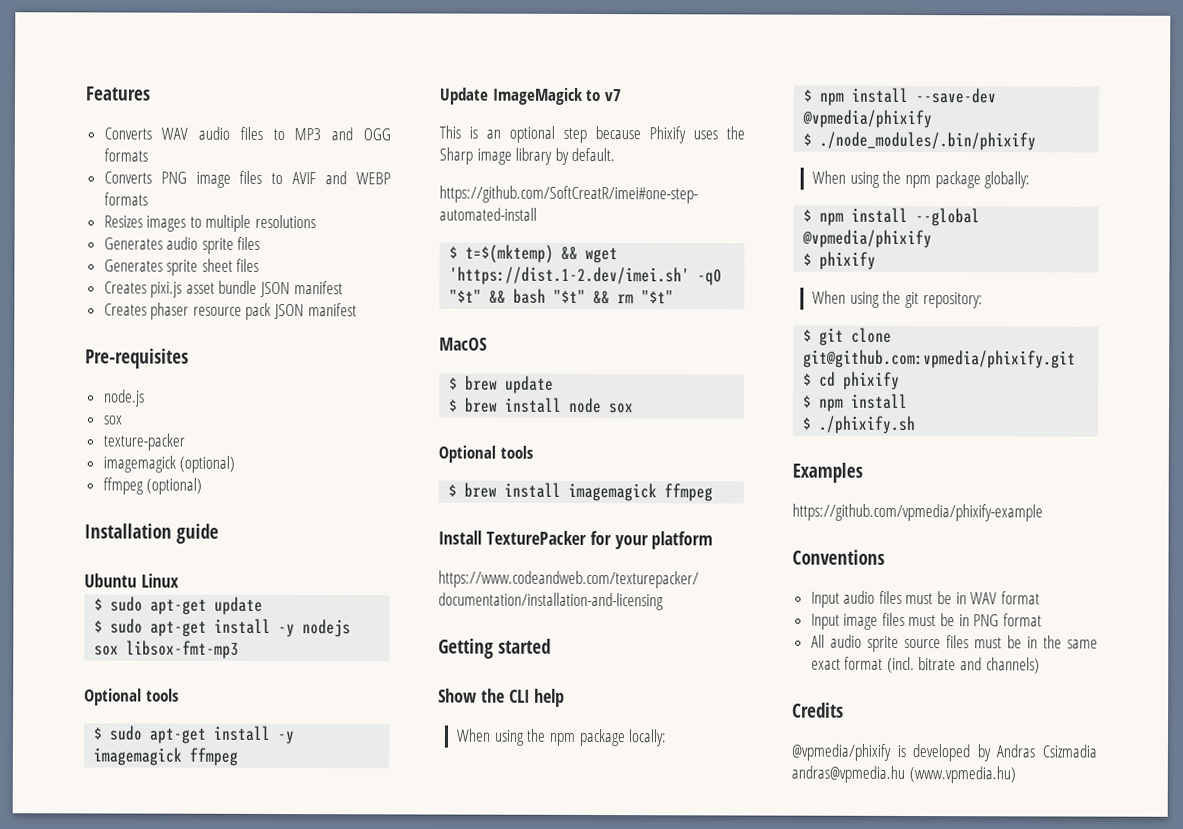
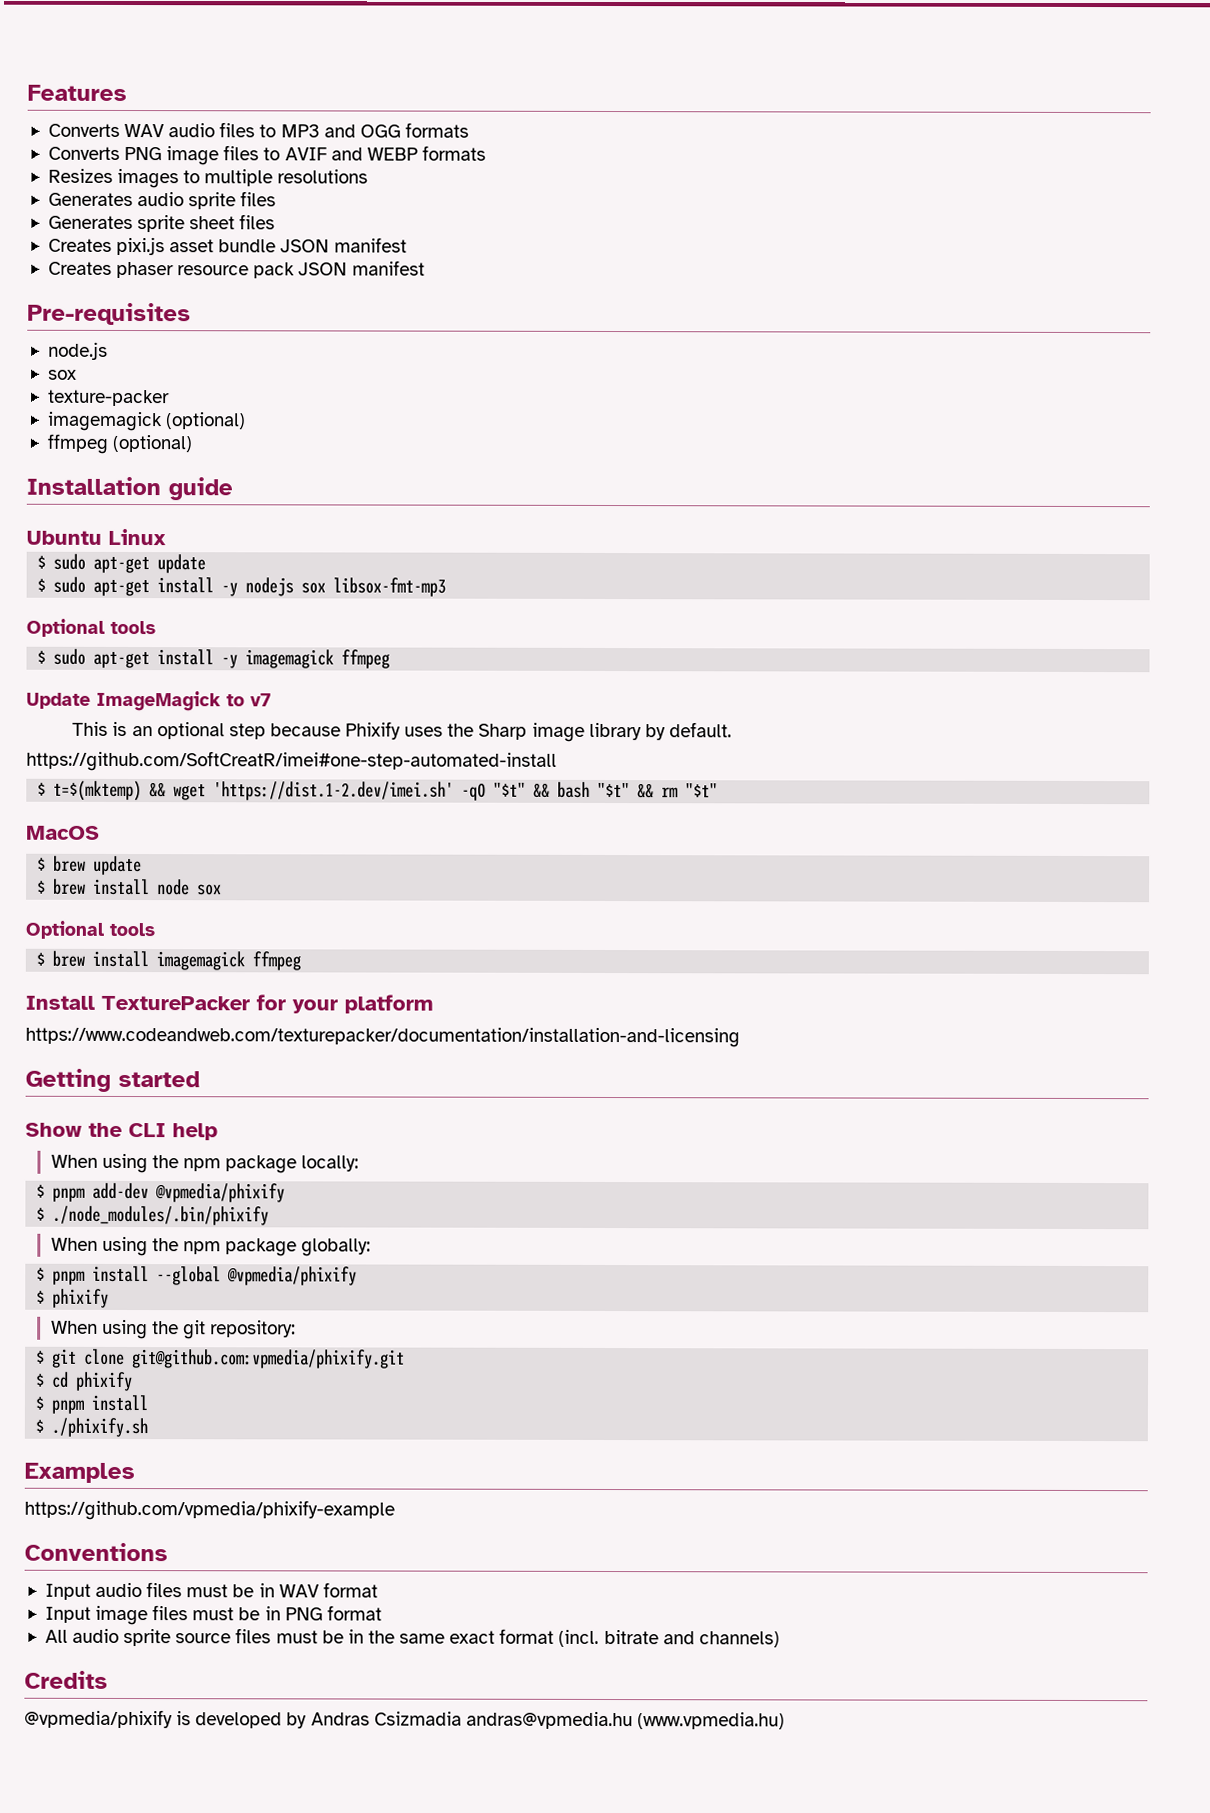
- $ npm install --save-dev @vpmedia/phixify
+ $ pnpm add-dev @vpmedia/phixify
- $ npm install --global @vpmedia/phixify
+ $ pnpm install --global @vpmedia/phixify
  $ cd phixify
- $ npm install
+ $ pnpm install

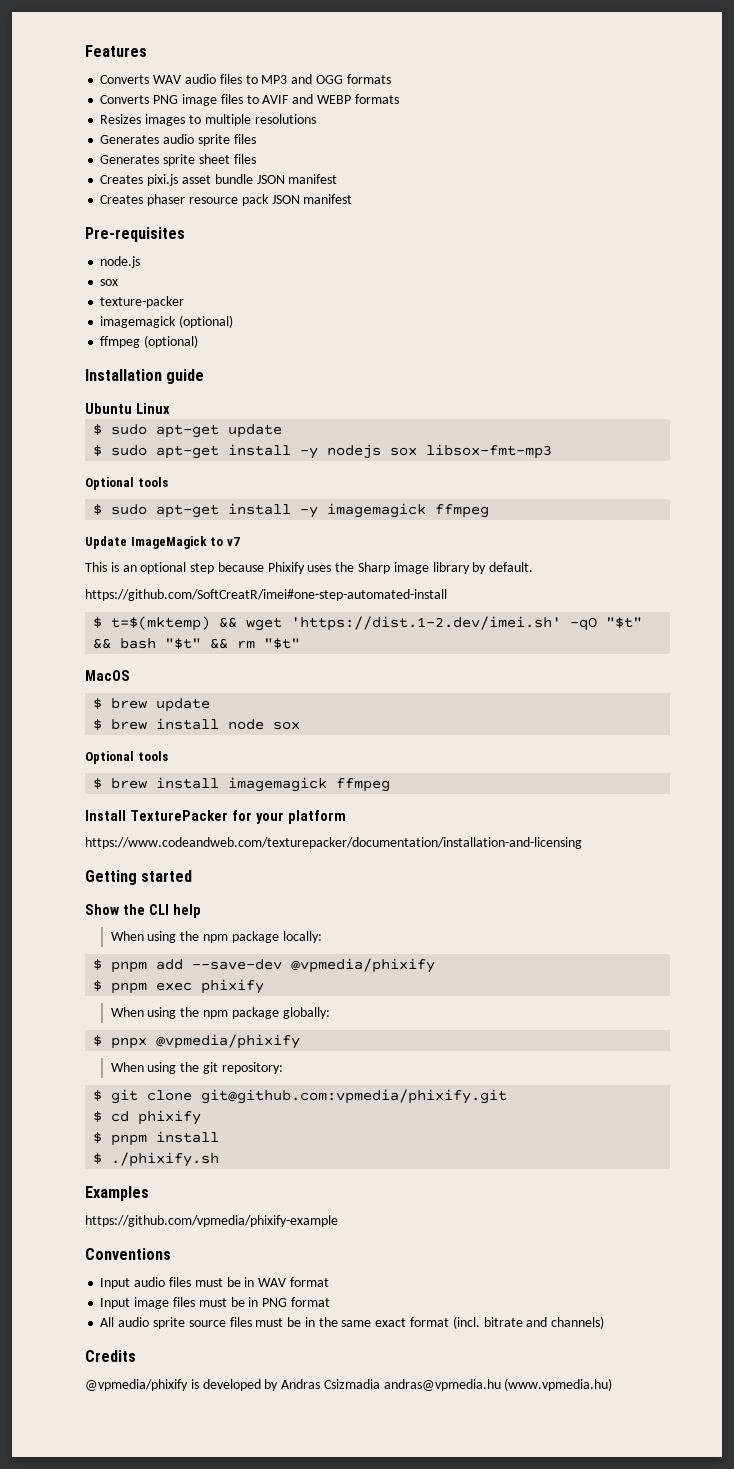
- $ pnpm add-dev @vpmedia/phixify
- $ ./node_modules/.bin/phixify
+ $ pnpm add --save-dev @vpmedia/phixify
+ $ pnpm exec phixify
- $ pnpm install --global @vpmedia/phixify
- $ phixify
+ $ pnpx @vpmedia/phixify

